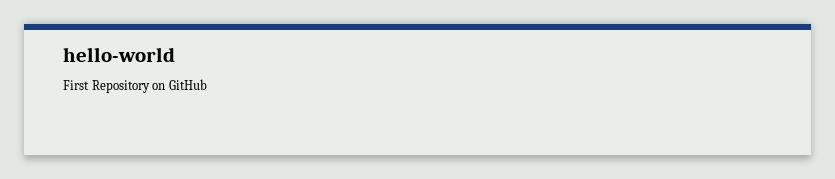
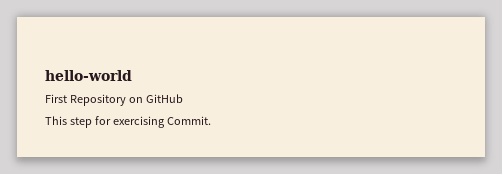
+ This step for exercising Commit.

